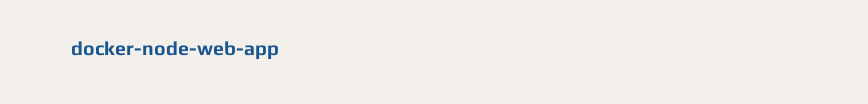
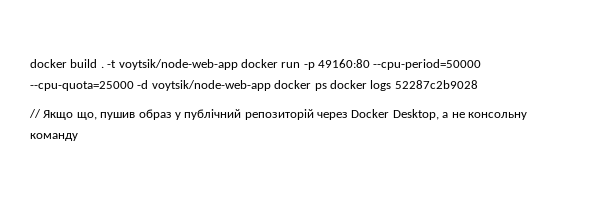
- docker-node-web-app
+ docker build . -t voytsik/node-web-app docker run -p 49160:80 --cpu-period=50000 --cpu-quota=25000 -d voytsik/node-web-app docker ps docker logs 52287c2b9028
+ // Якщо що, пушив образ у публічний репозиторій через Docker Desktop, а не консольну команду

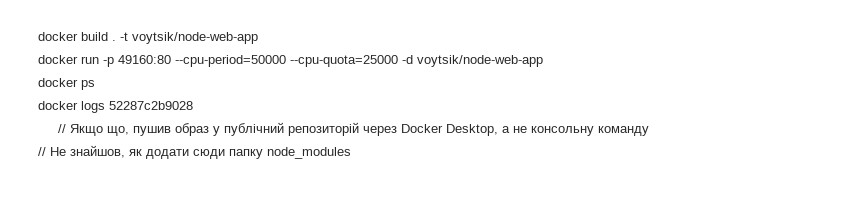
- -t voytsik/node-web-app docker run -p 49160:80 --cpu-period=50000 --cpu-quota=25000 -d voytsik/node-web-app docker ps docker logs 52287c2b9028
+ -t voytsik/node-web-app
+ docker run -p 49160:80 --cpu-period=50000 --cpu-quota=25000 -d voytsik/node-web-app
+ docker ps
+ docker logs 52287c2b9028
+ // Не знайшов, як додати сюди папку node_modules

